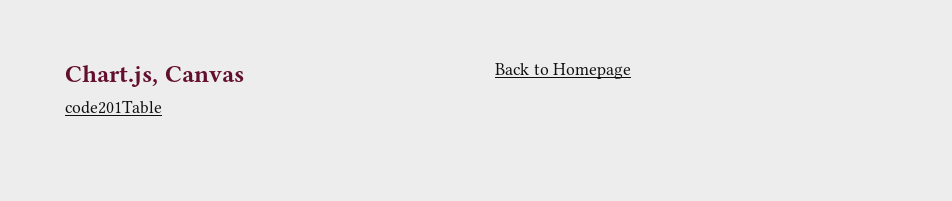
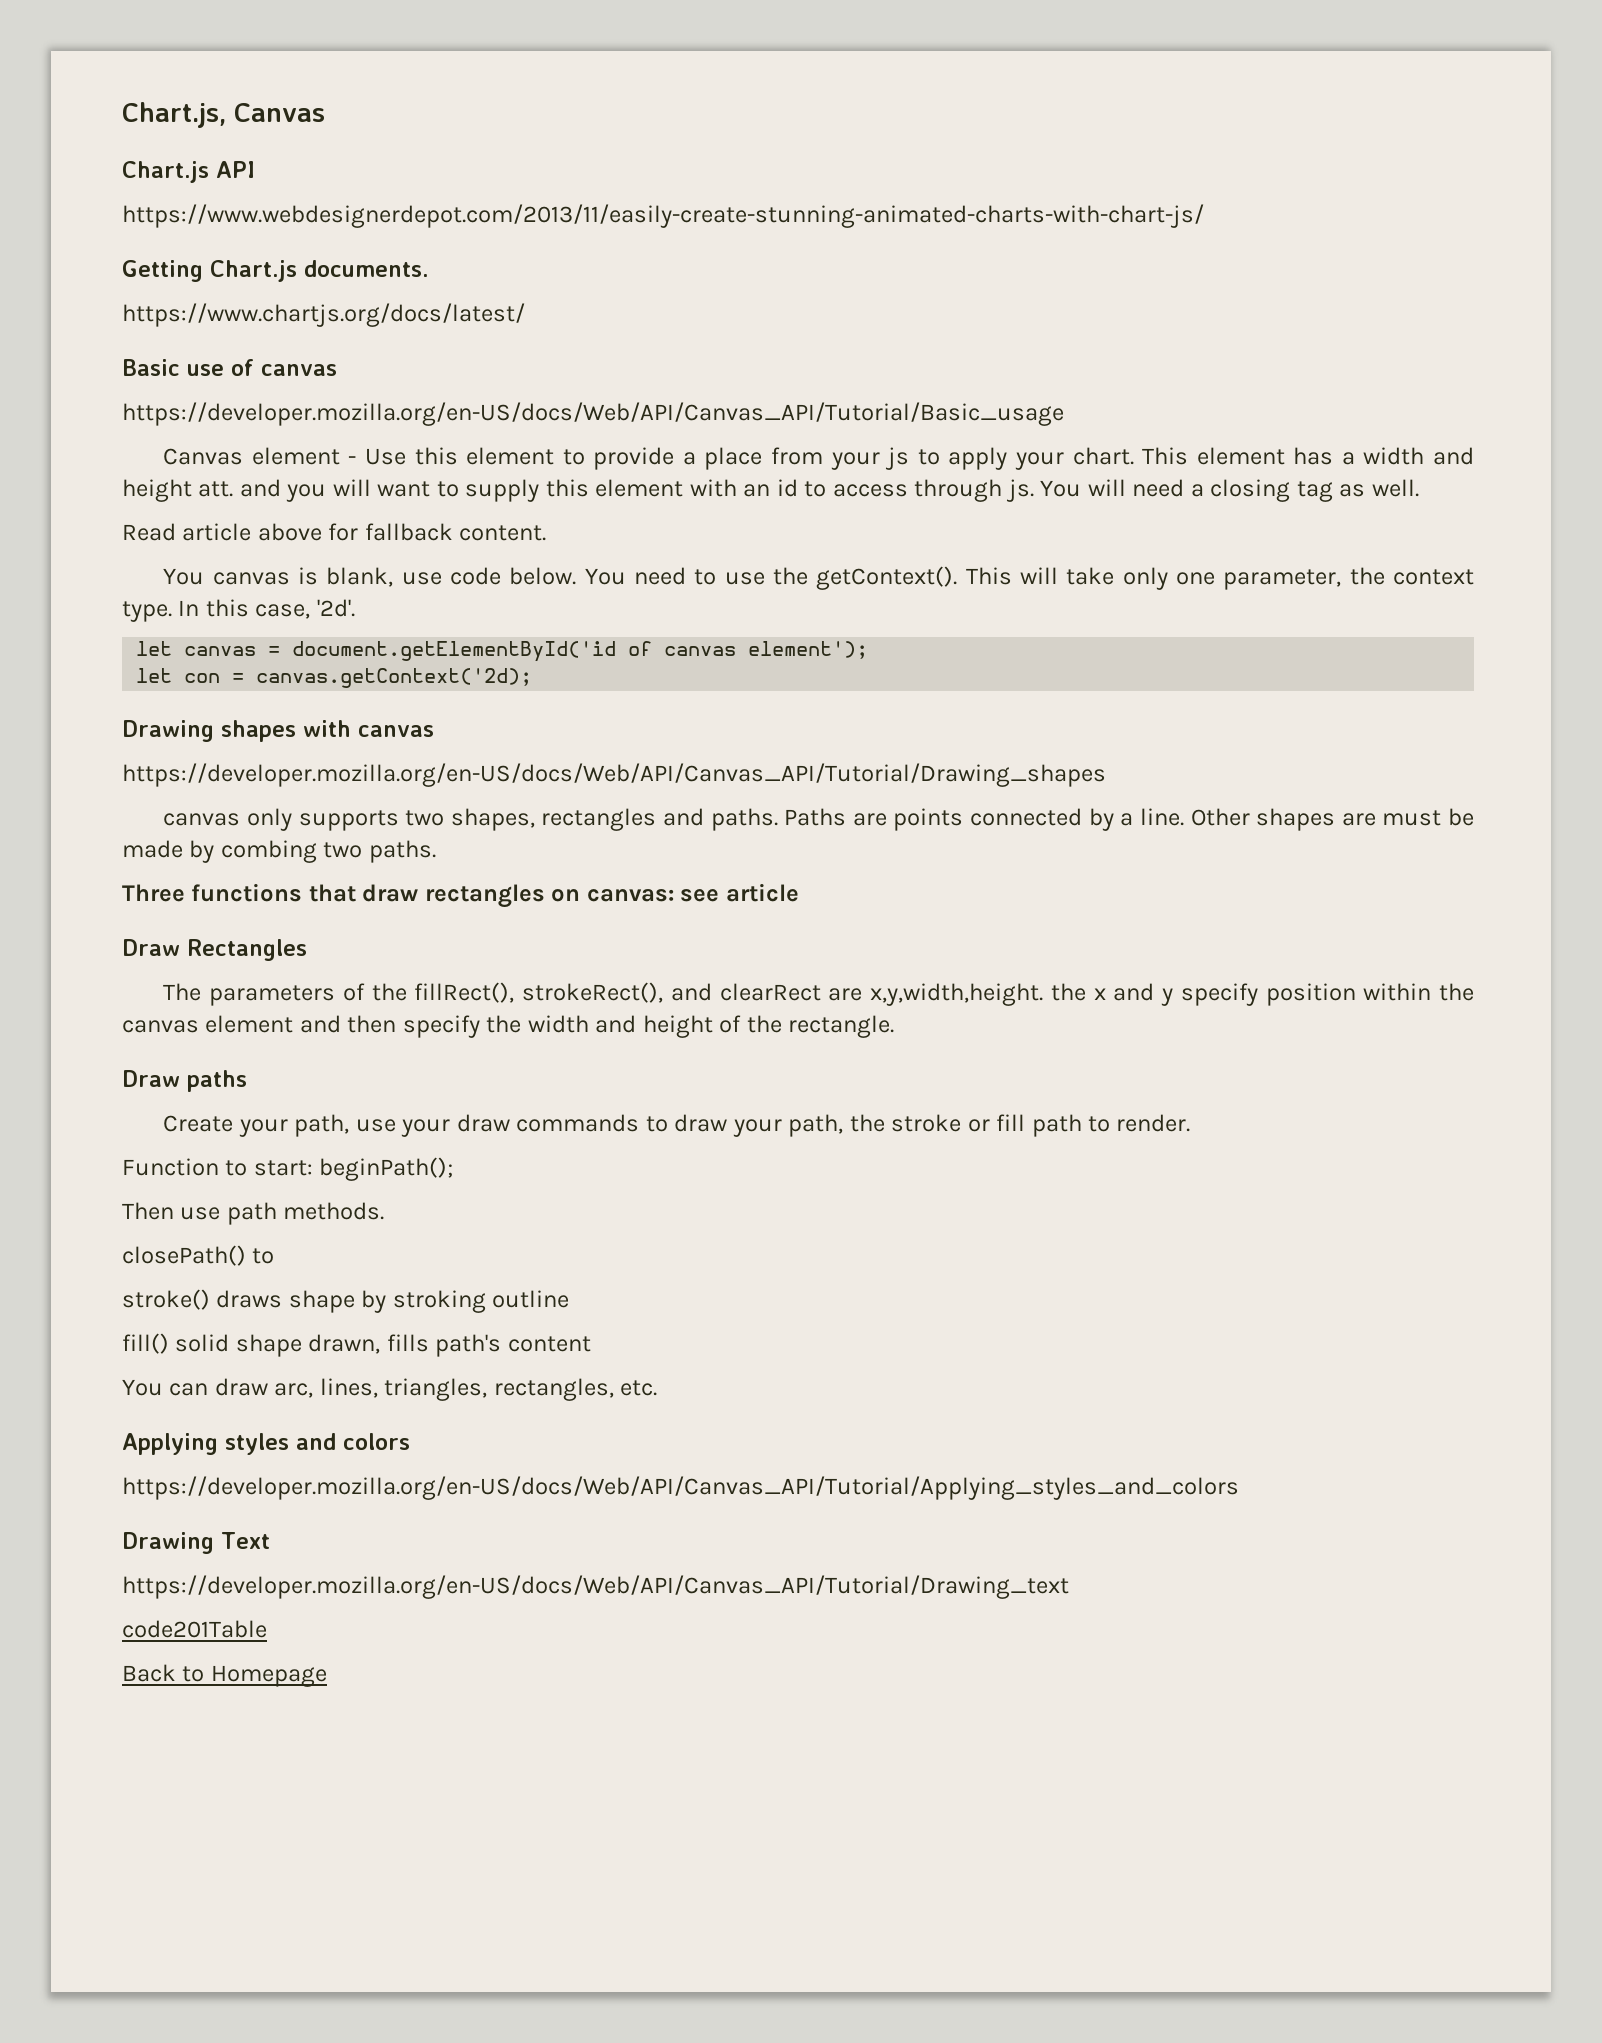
+ Chart.js API
+ https://www.webdesignerdepot.com/2013/11/easily-create-stunning-animated-charts-with-chart-js/
+ Getting Chart.js documents.
+ https://www.chartjs.org/docs/latest/
+ Basic use of canvas
+ https://developer.mozilla.org/en-US/docs/Web/API/Canvas_API/Tutorial/Basic_usage
+ Canvas element - Use this element to provide a place from your js to apply your chart. This element has a width and height att. and you will want to supply this element with an id to access through js. You will need a closing tag as well.
+ Read article above for fallback content.
+ You canvas is blank, use code below. You need to use the getContext(). This will take only one parameter, the context type. In this case, '2d'.
+ let canvas = document.getElementById('id of canvas element');
+ let con = canvas.getContext('2d);
+ Drawing shapes with canvas
+ https://developer.mozilla.org/en-US/docs/Web/API/Canvas_API/Tutorial/Drawing_shapes
+ canvas only supports two shapes, rectangles and paths. Paths are points connected by a line. Other shapes are must be made by combing two paths.
+ Three functions that draw rectangles on canvas: see article
+ Draw Rectangles
+ The parameters of the fillRect(), strokeRect(), and clearRect are x,y,width,height. the x and y specify position within the canvas element and then specify the width and height of the rectangle.
+ Draw paths
+ Create your path, use your draw commands to draw your path, the stroke or fill path to render.
+ Function to start: beginPath();
+ Then use path methods.
+ closePath() to
+ stroke() draws shape by stroking outline
+ fill() solid shape drawn, fills path's content
+ You can draw arc, lines, triangles, rectangles, etc.
+ Applying styles and colors
+ https://developer.mozilla.org/en-US/docs/Web/API/Canvas_API/Tutorial/Applying_styles_and_colors
+ Drawing Text
+ https://developer.mozilla.org/en-US/docs/Web/API/Canvas_API/Tutorial/Drawing_text

